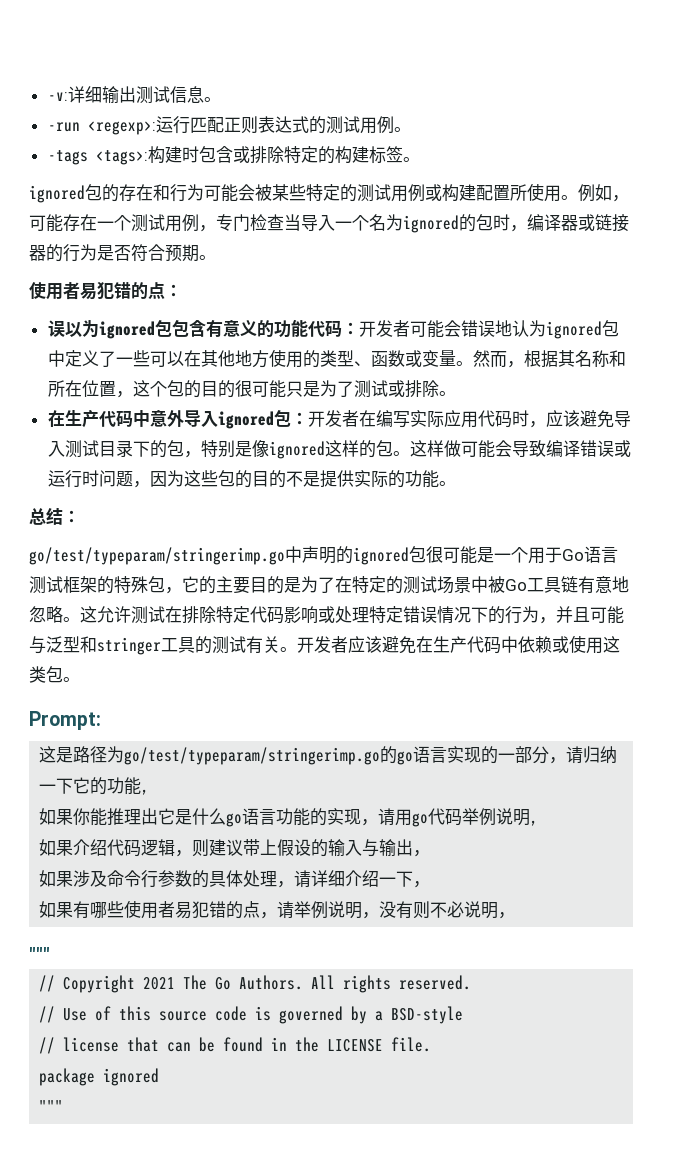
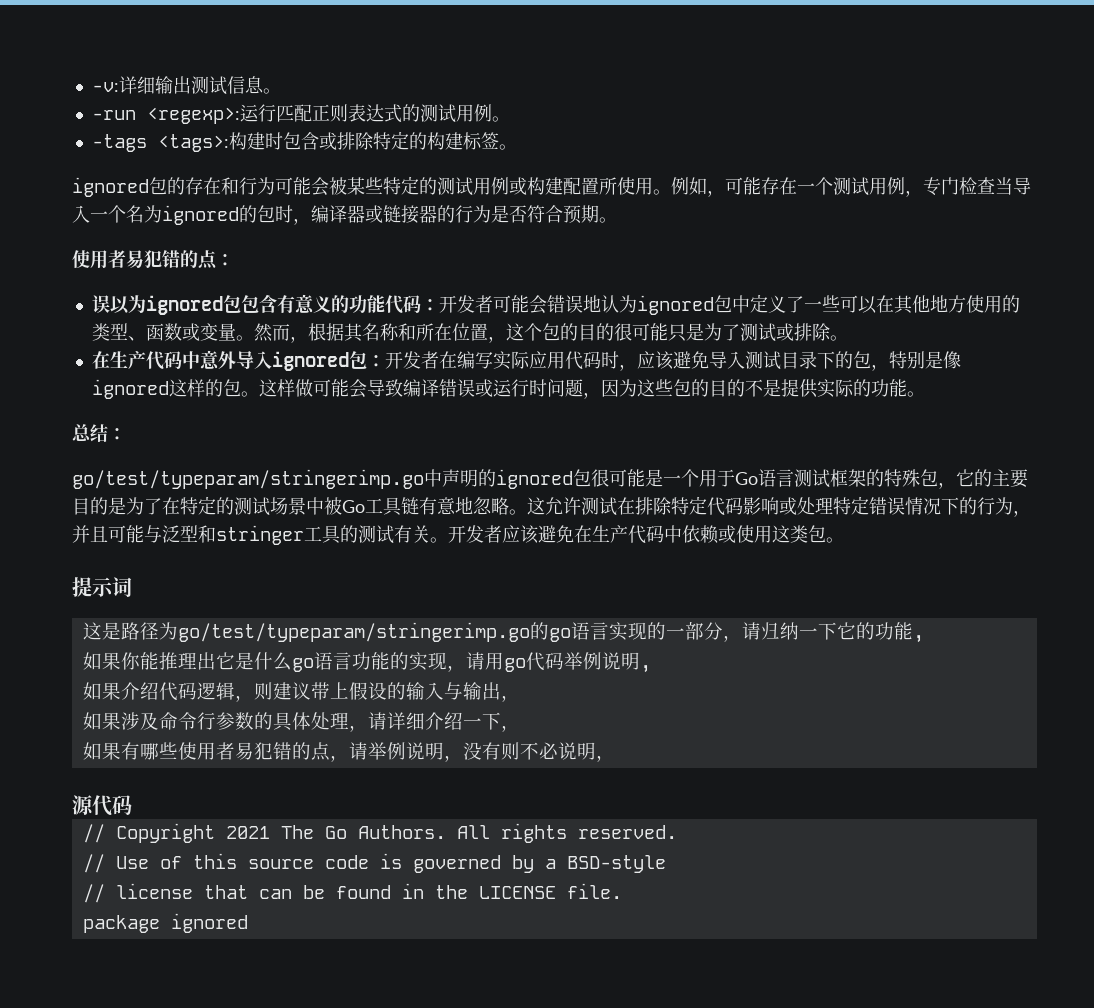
- Prompt:
+ 提示词
  如果有哪些使用者易犯错的点，请举例说明，没有则不必说明，
- """
+ 源代码
  package ignored
- """

